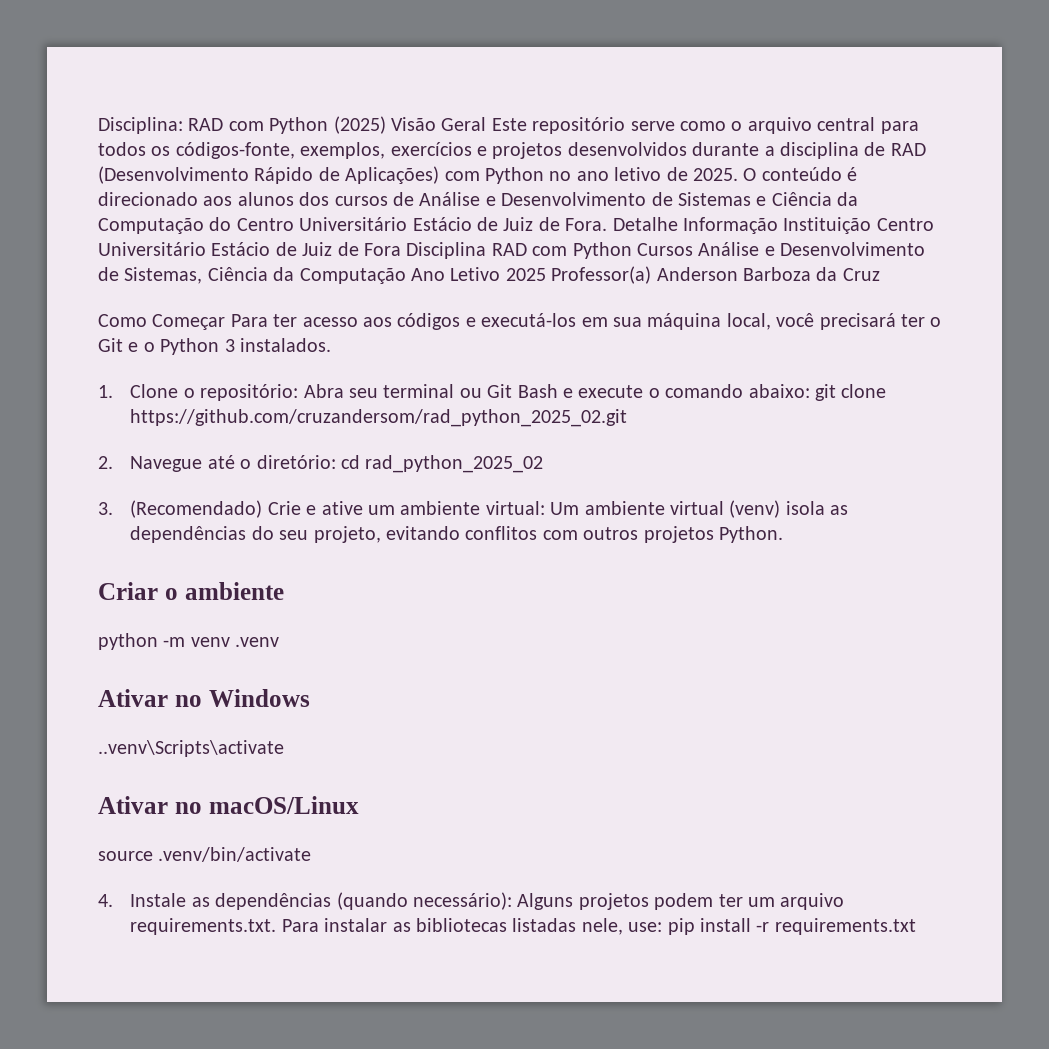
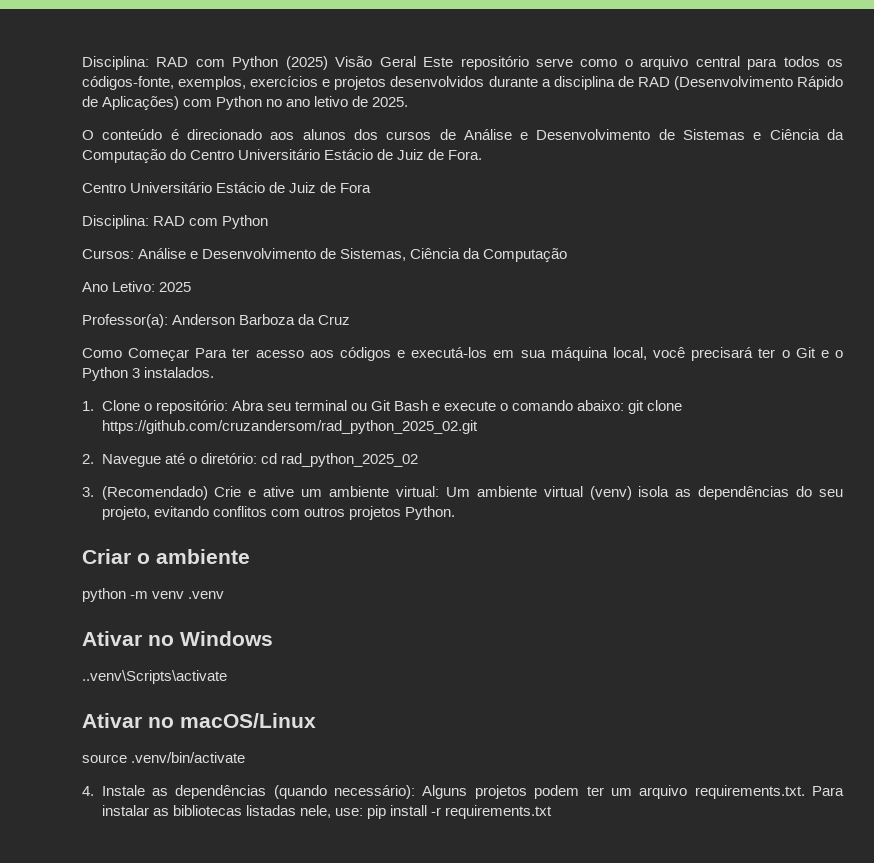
- RAD com Python (2025) Visão Geral Este repositório serve como o arquivo central para todos os códigos-fonte, exemplos, exercícios e projetos desenvolvidos durante a disciplina de RAD (Desenvolvimento Rápido de Aplicações) com Python no ano letivo de 2025. O conteúdo é direcionado aos alunos dos cursos de Análise e Desenvolvimento de Sistemas e Ciência da Computação do Centro Universitário Estácio de Juiz de Fora. Detalhe Informação Instituição Centro Universitário Estácio de Juiz de Fora Disciplina RAD com Python Cursos Análise e Desenvolvimento de Sistemas, Ciência da Computação Ano Letivo 2025 Professor(a) Anderson Barboza da Cruz
+ RAD com Python (2025) Visão Geral Este repositório serve como o arquivo central para todos os códigos-fonte, exemplos, exercícios e projetos desenvolvidos durante a disciplina de RAD (Desenvolvimento Rápido de Aplicações) com Python no ano letivo de 2025.
+ O conteúdo é direcionado aos alunos dos cursos de Análise e Desenvolvimento de Sistemas e Ciência da Computação do Centro Universitário Estácio de Juiz de Fora.
+ Centro Universitário Estácio de Juiz de Fora
+ Disciplina: RAD com Python
+ Cursos: Análise e Desenvolvimento de Sistemas, Ciência da Computação
+ Ano Letivo: 2025
+ Professor(a): Anderson Barboza da Cruz

